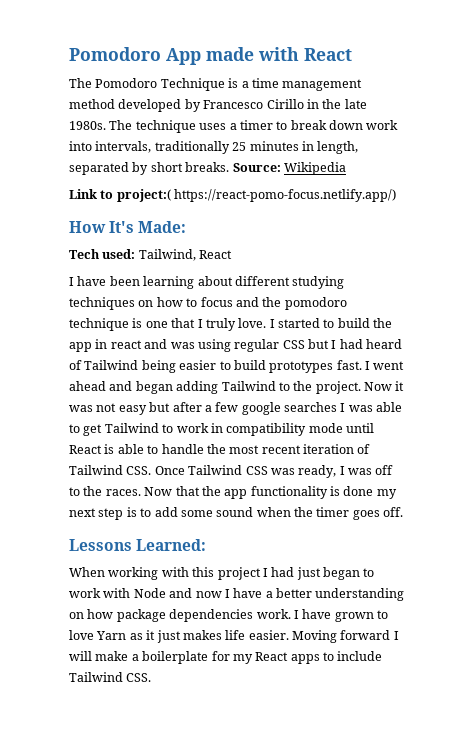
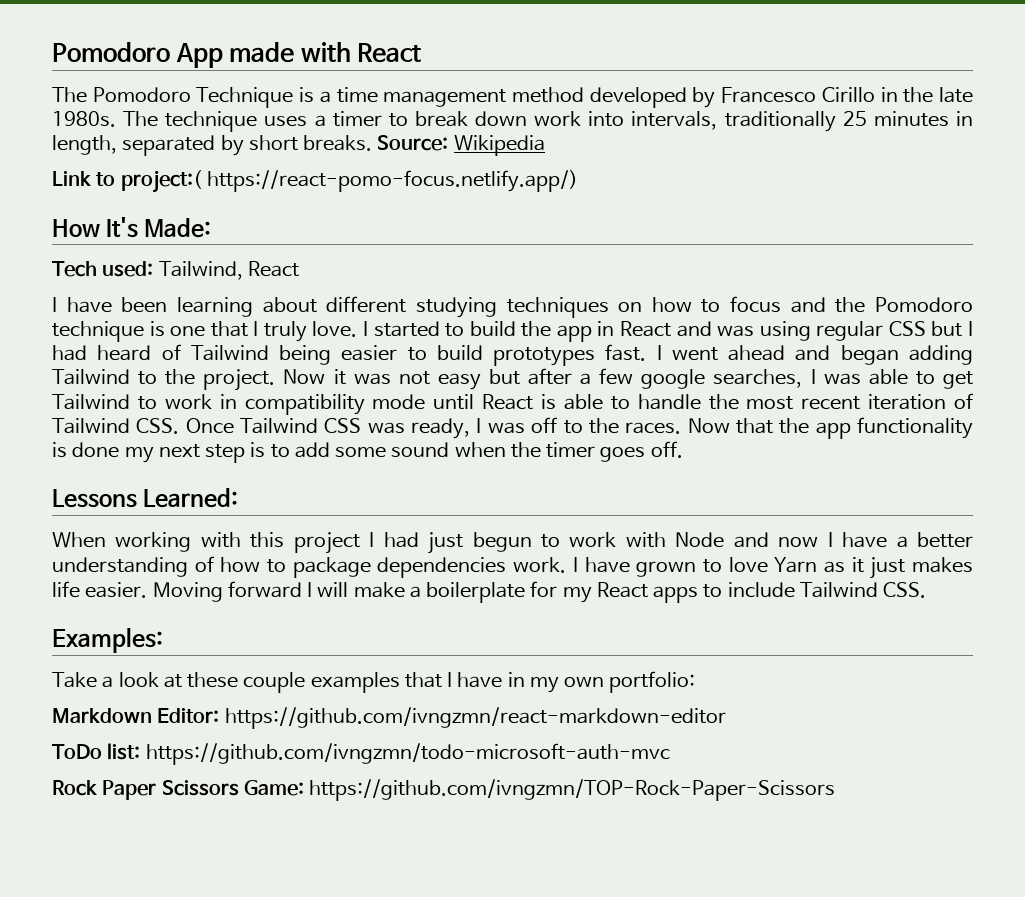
- I have been learning about different studying techniques on how to focus and the pomodoro technique is one that I truly love.
+ I have been learning about different studying techniques on how to focus and the Pomodoro technique is one that I truly love.
- I started to build the app in react and was using regular CSS but I had heard of Tailwind being easier to build prototypes fast.
+ I started to build the app in React and was using regular CSS but I had heard of Tailwind being easier to build prototypes fast.
- Now it was not easy but after a few google searches I was able to get Tailwind to work in compatibility mode until React is able to handle the most recent iteration of Tailwind CSS. Once Tailwind CSS was ready, I was off to the races.
+ Now it was not easy but after a few google searches, I was able to get Tailwind to work in compatibility mode until React is able to handle the most recent iteration of Tailwind CSS. Once Tailwind CSS was ready, I was off to the races.
- When working with this project I had just began to work with Node and now I have a better understanding on how package dependencies work.
+ When working with this project I had just begun to work with Node and now I have a better understanding of how to package dependencies work.
+ Examples:
+ Take a look at these couple examples that I have in my own portfolio:
+ Markdown Editor: https://github.com/ivngzmn/react-markdown-editor
+ ToDo list: https://github.com/ivngzmn/todo-microsoft-auth-mvc
+ Rock Paper Scissors Game: https://github.com/ivngzmn/TOP-Rock-Paper-Scissors

